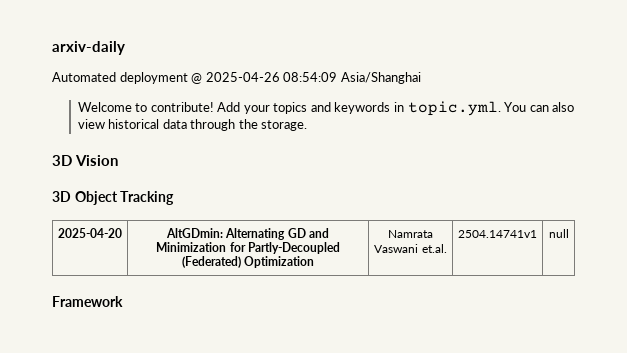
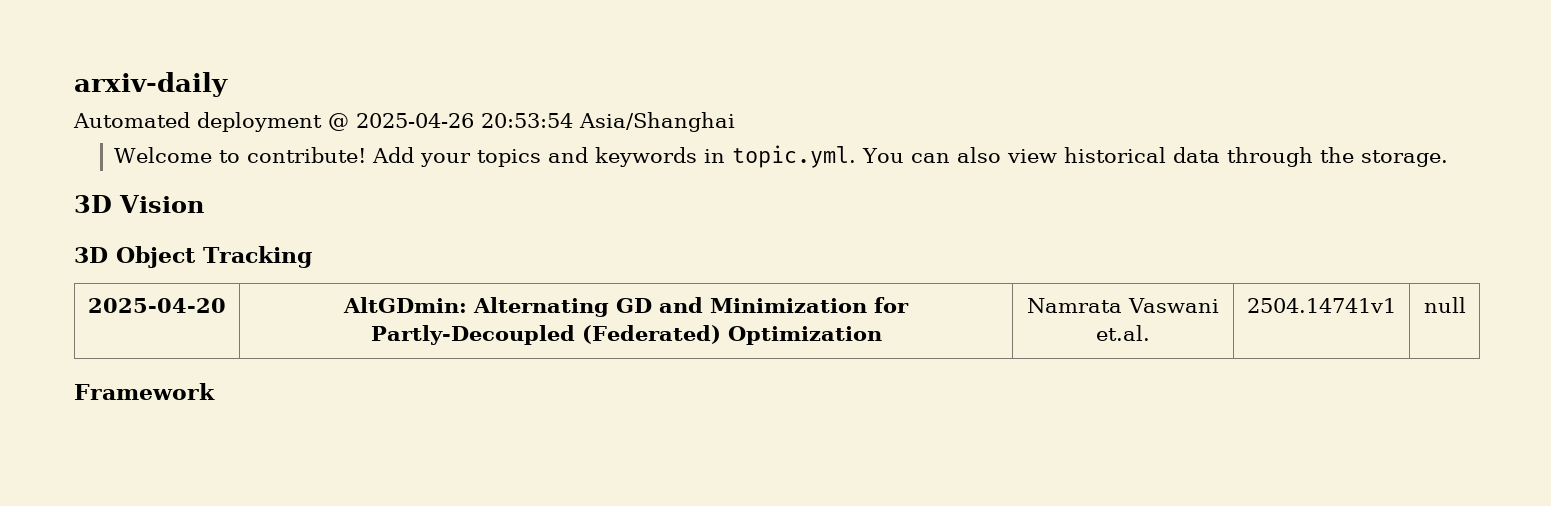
- Automated deployment @ 2025-04-26 08:54:09 Asia/Shanghai
+ Automated deployment @ 2025-04-26 20:53:54 Asia/Shanghai

